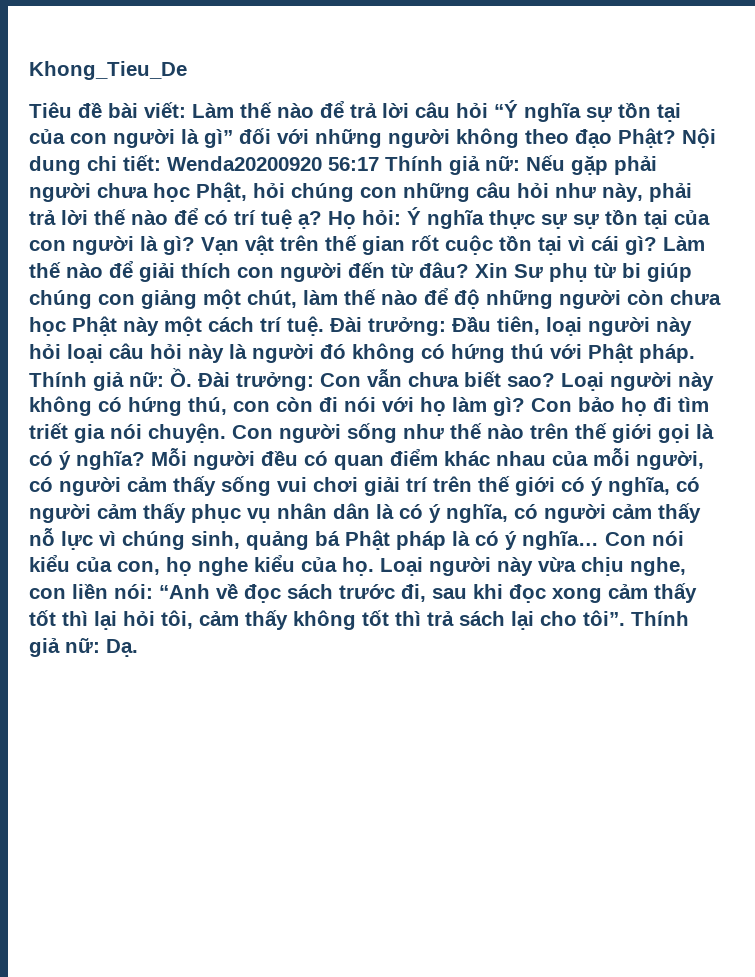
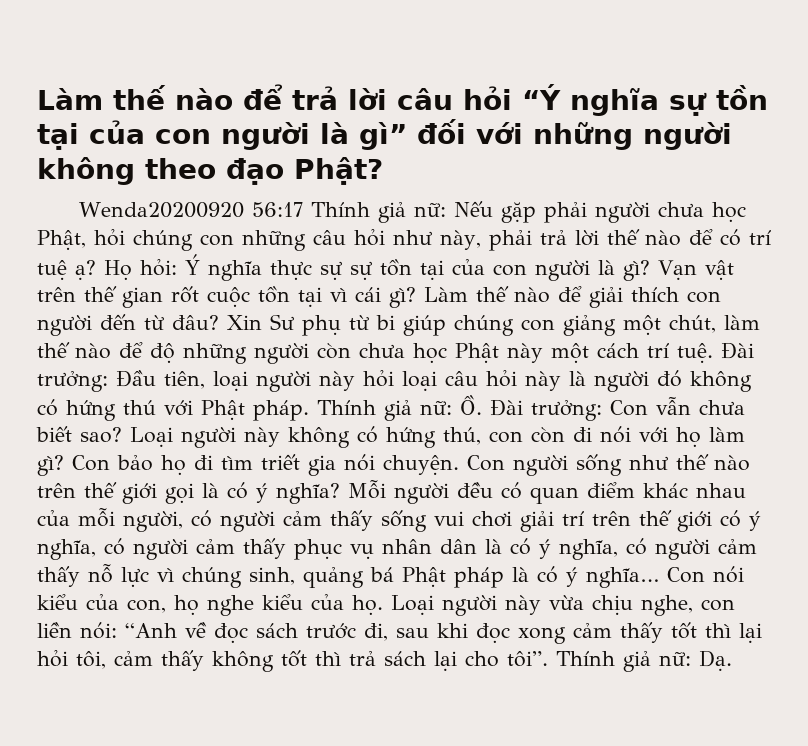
- Khong_Tieu_De
- Tiêu đề bài viết: Làm thế nào để trả lời câu hỏi “Ý nghĩa sự tồn tại của con người là gì” đối với những người không theo đạo Phật? Nội dung chi tiết: Wenda20200920 56:17 Thính giả nữ: Nếu gặp phải người chưa học Phật, hỏi chúng con những câu hỏi như này, phải trả lời thế nào để có trí tuệ ạ?
+ Làm thế nào để trả lời câu hỏi “Ý nghĩa sự tồn tại của con người là gì” đối với những người không theo đạo Phật?
+ Wenda20200920 56:17 Thính giả nữ: Nếu gặp phải người chưa học Phật, hỏi chúng con những câu hỏi như này, phải trả lời thế nào để có trí tuệ ạ?

